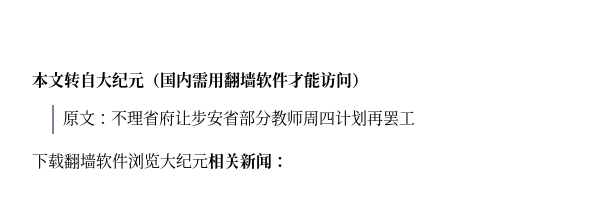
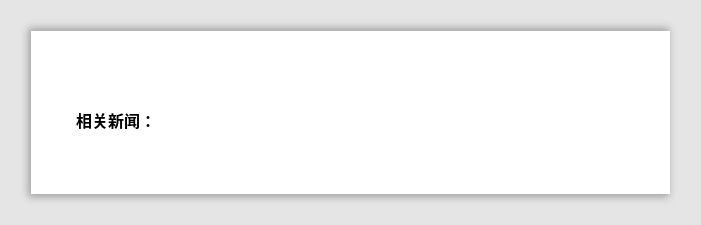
- 本文转自大纪元（国内需用翻墙软件才能访问）
- 原文：不理省府让步安省部分教师周四计划再罢工
- 下载翻墙软件浏览大纪元相关新闻：
+ 相关新闻：

